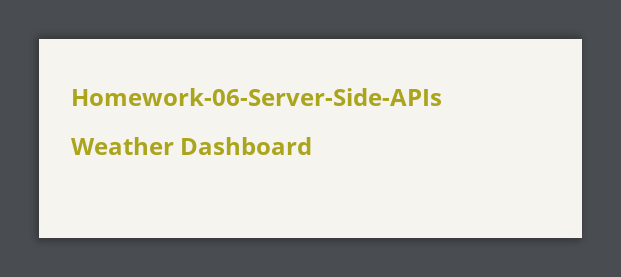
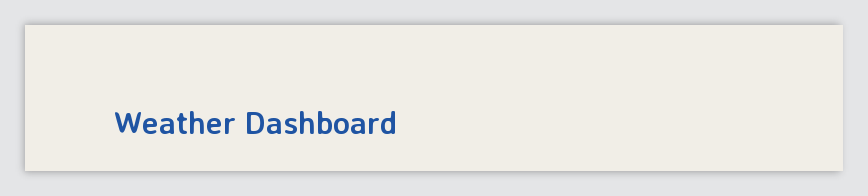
- Homework-06-Server-Side-APIs

